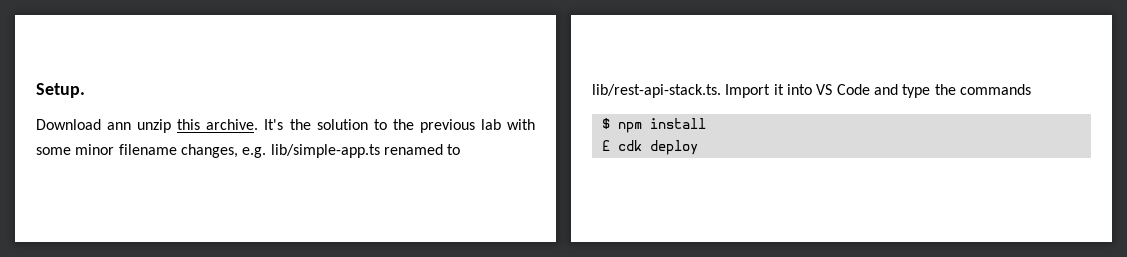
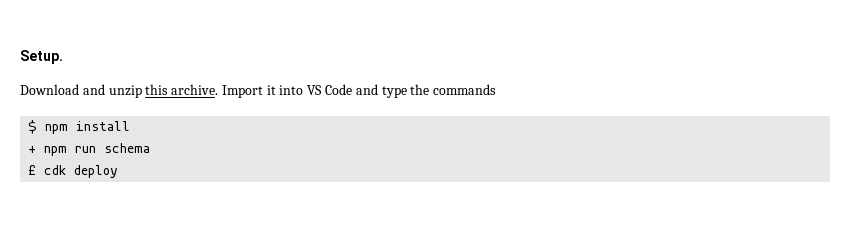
- Download ann unzip this archive.
+ Download and unzip this archive.
- It's the solution to the previous lab with some minor filename changes, e.g. lib/simple-app.ts renamed to lib/rest-api-stack.ts. Import it into VS Code and type the commands
+ Import it into VS Code and type the commands
+ + npm run schema

